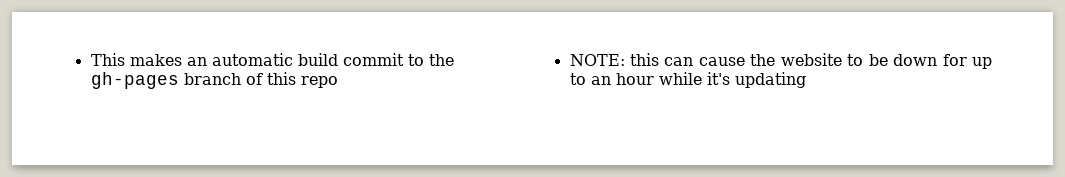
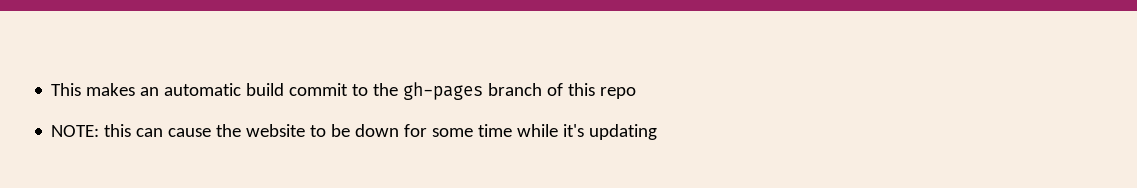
- NOTE: this can cause the website to be down for up to an hour while it's updating
+ NOTE: this can cause the website to be down for some time while it's updating

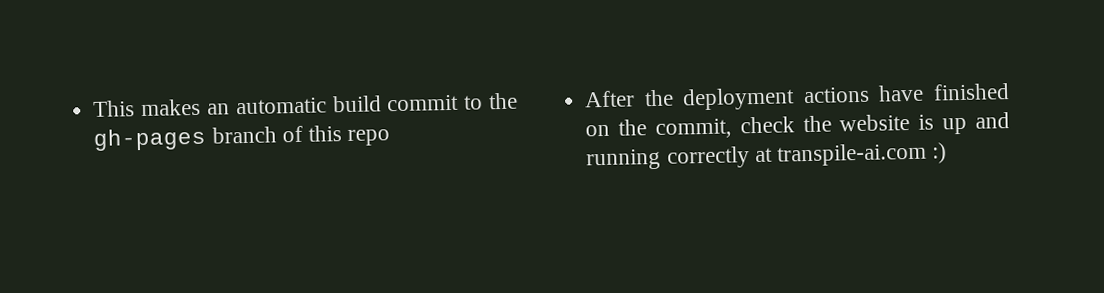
- NOTE: this can cause the website to be down for some time while it's updating
+ After the deployment actions have finished on the commit, check the website is up and running correctly at transpile-ai.com :)

